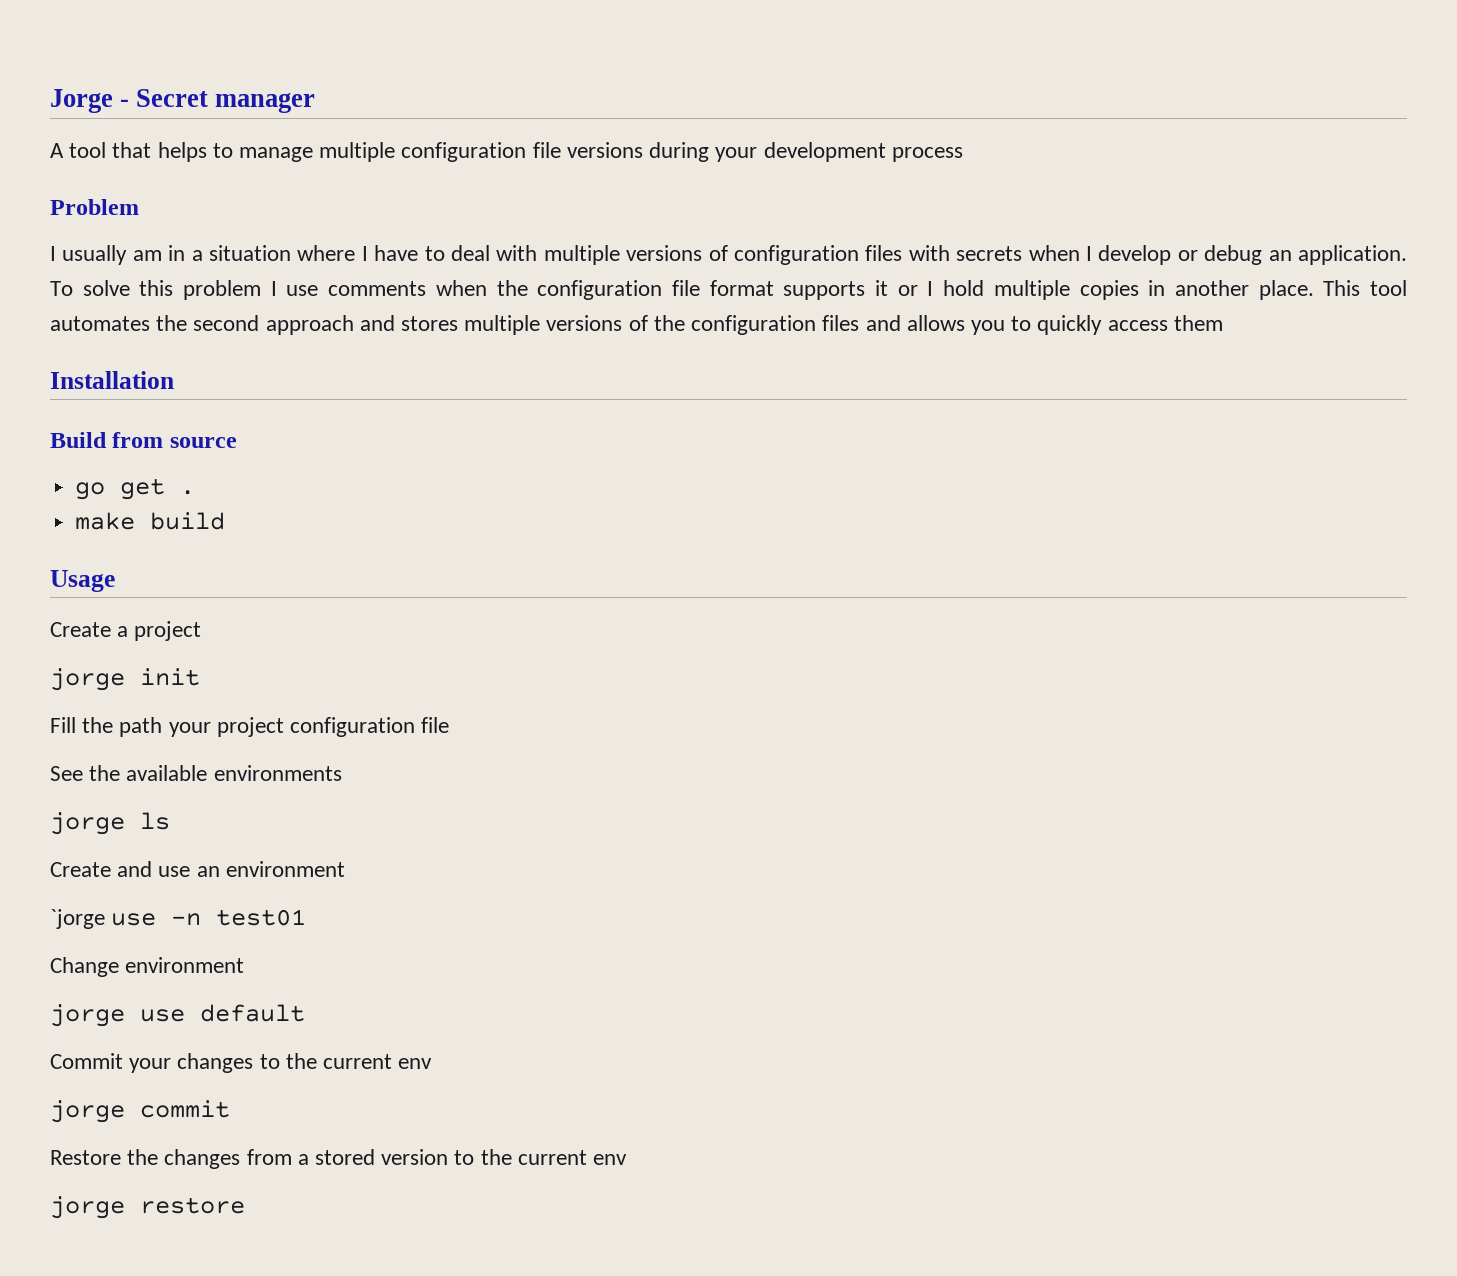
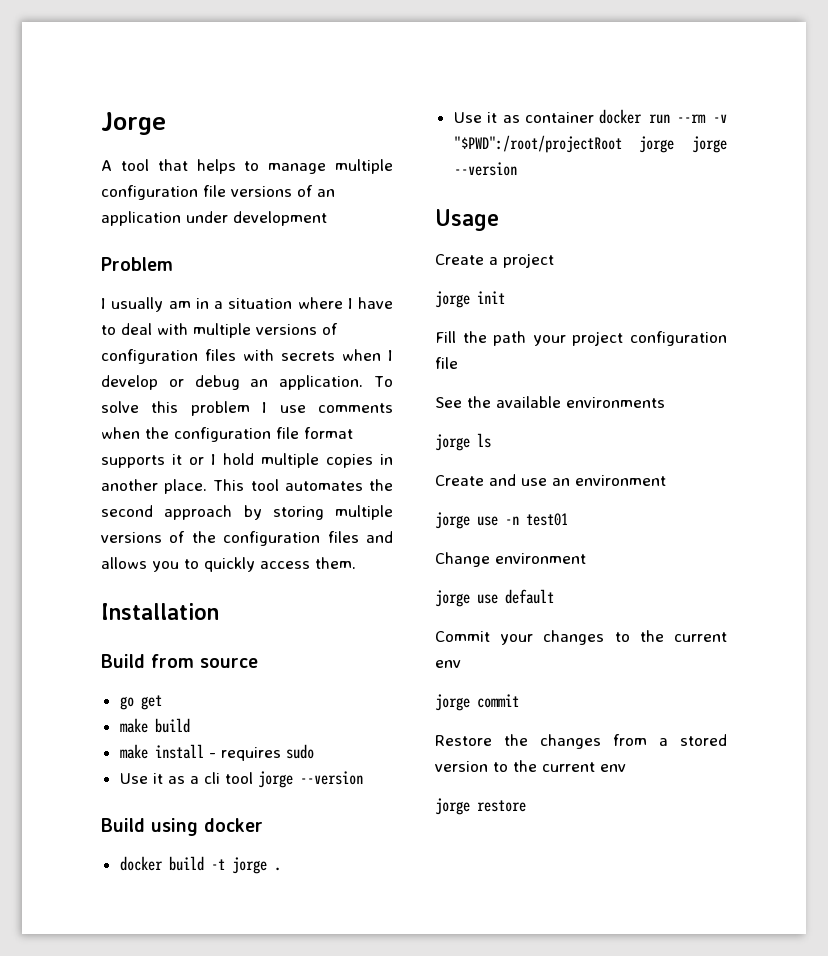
- Jorge - Secret manager
+ Jorge
- A tool that helps to manage multiple configuration file versions during your development process
+ A tool that helps to manage multiple configuration file versions of an application under development
- This tool automates the second approach and stores multiple versions of the configuration files and allows you to quickly access them
+ This tool automates the second approach by storing multiple versions of the configuration files and allows you to quickly access them.
- go get .
+ go get
+ make install - requires sudo
+ Use it as a cli tool jorge --version
+ Build using docker
+ docker build -t jorge .
+ Use it as container docker run --rm -v "$PWD":/root/projectRoot jorge jorge --version
- `jorge use -n test01
+ jorge use -n test01

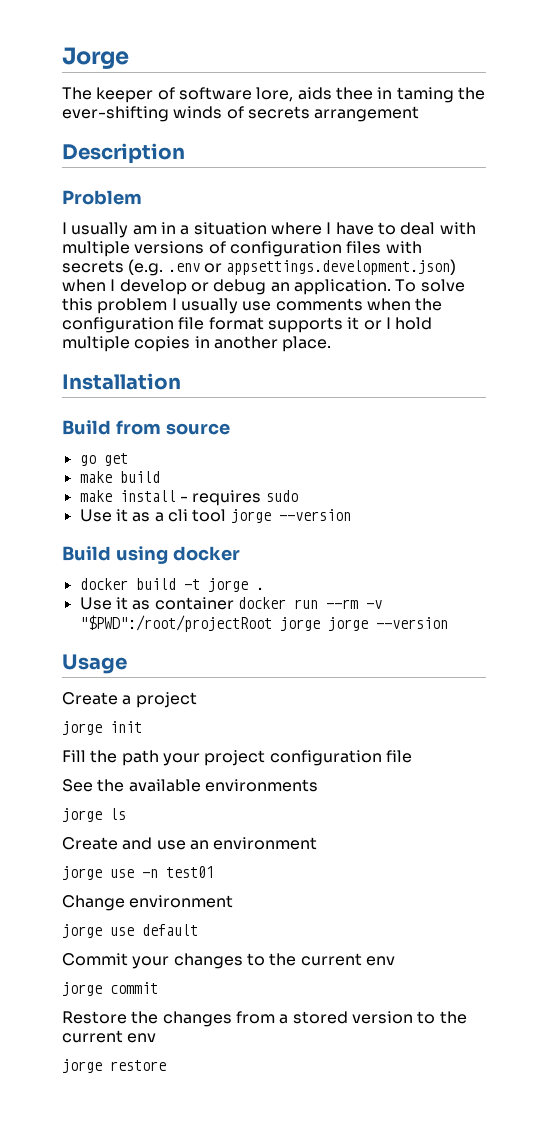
- A tool that helps to manage multiple configuration file versions of an application under development
+ The keeper of software lore, aids thee in taming the ever-shifting winds of secrets arrangement
+ Description
- I usually am in a situation where I have to deal with multiple versions of configuration files with secrets when I develop or debug an application.
+ I usually am in a situation where I have to deal with multiple versions of configuration files with secrets (e.g. .env or appsettings.development.json) when I develop or debug an application.
- To solve this problem I use comments when the configuration file format supports it or I hold multiple copies in another place. This tool automates the second approach by storing multiple versions of the configuration files and allows you to quickly access them.
+ To solve this problem I usually use comments when the configuration file format supports it or I hold multiple copies in another place.

